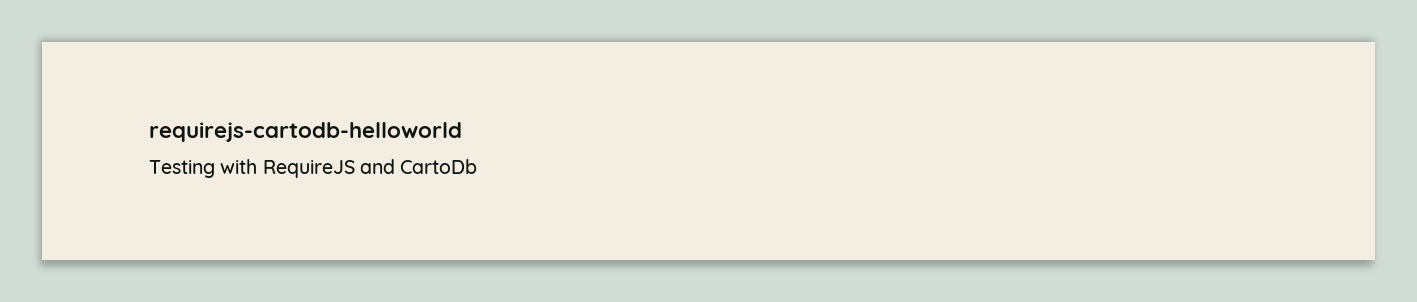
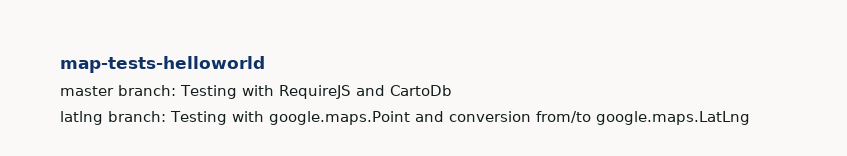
- requirejs-cartodb-helloworld
- Testing with RequireJS and CartoDb
+ map-tests-helloworld
+ master branch: Testing with RequireJS and CartoDb
+ latlng branch: Testing with google.maps.Point and conversion from/to google.maps.LatLng

